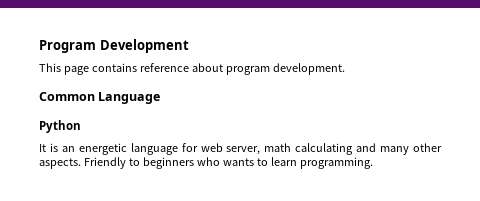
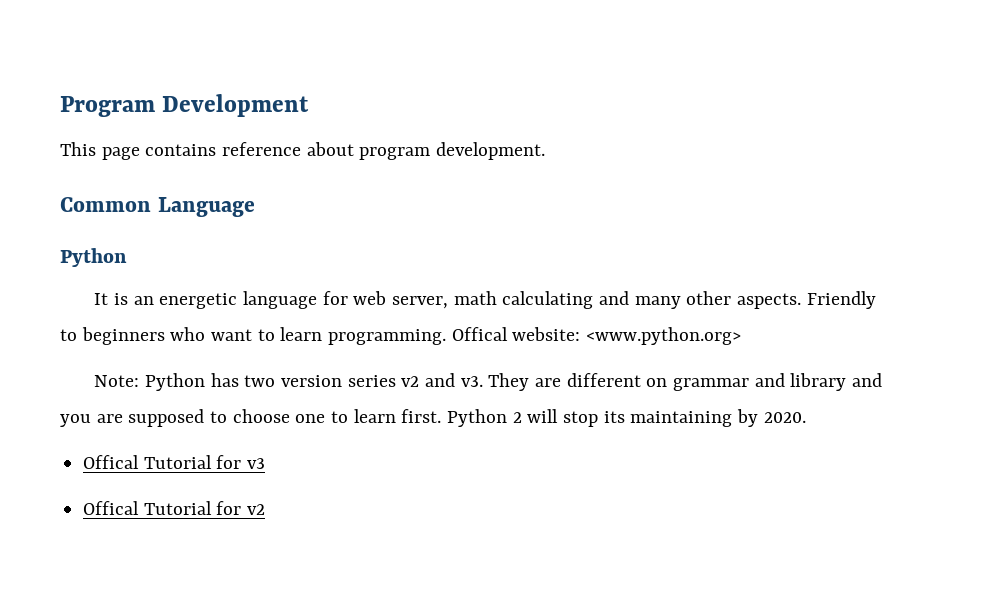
- Friendly to beginners who wants to learn programming.
+ Friendly to beginners who want to learn programming.
+ Offical website: <www.python.org>
+ Note: Python has two version series v2 and v3. They are different on grammar and library and you are supposed to choose one to learn first. Python 2 will stop its maintaining by 2020.
+ Offical Tutorial for v3
+ Offical Tutorial for v2

